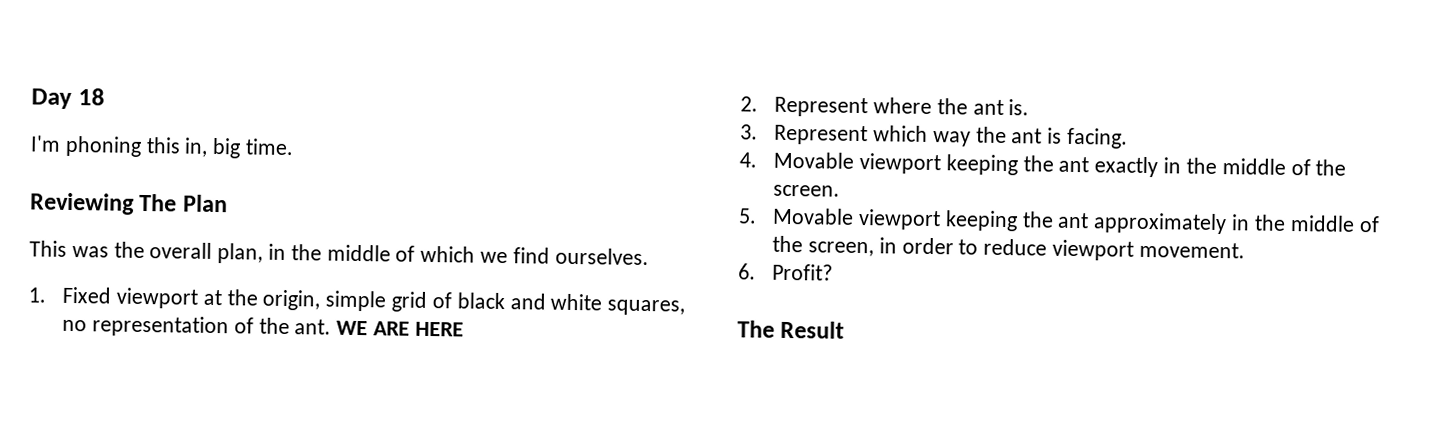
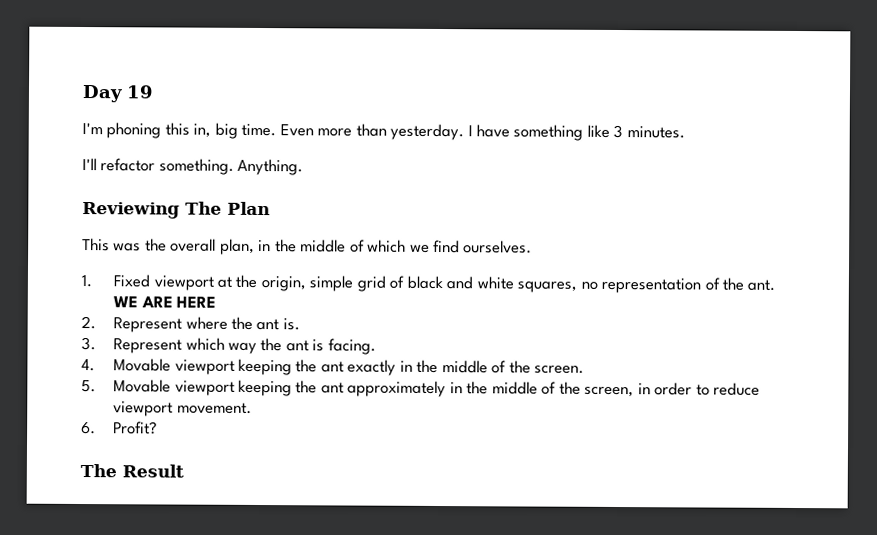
- Day 18
+ Day 19
+ Even more than yesterday. I have something like 3 minutes.
+ I'll refactor something. Anything.

